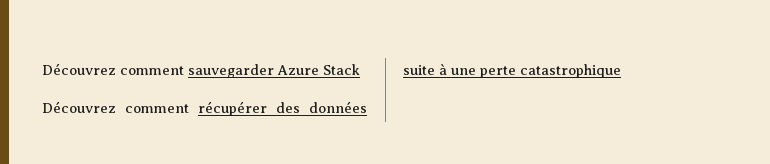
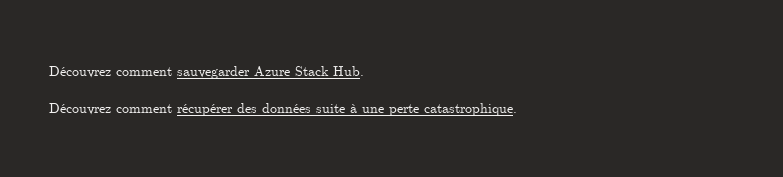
- Découvrez comment sauvegarder Azure Stack
+ Découvrez comment sauvegarder Azure Stack Hub.
- Découvrez comment récupérer des données suite à une perte catastrophique
+ Découvrez comment récupérer des données suite à une perte catastrophique.

